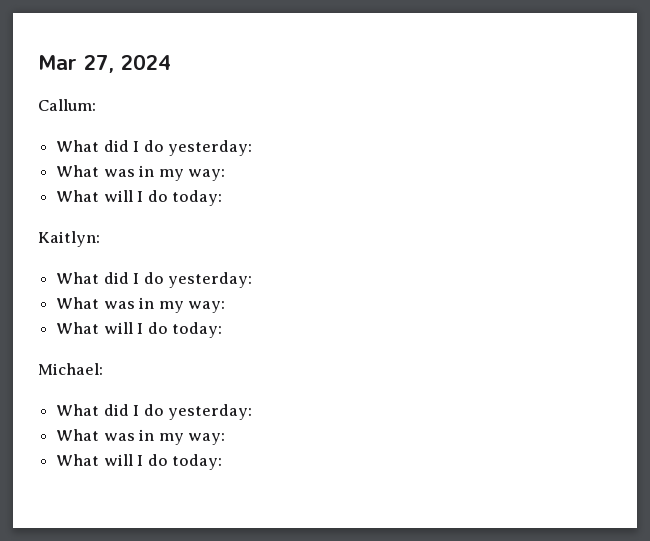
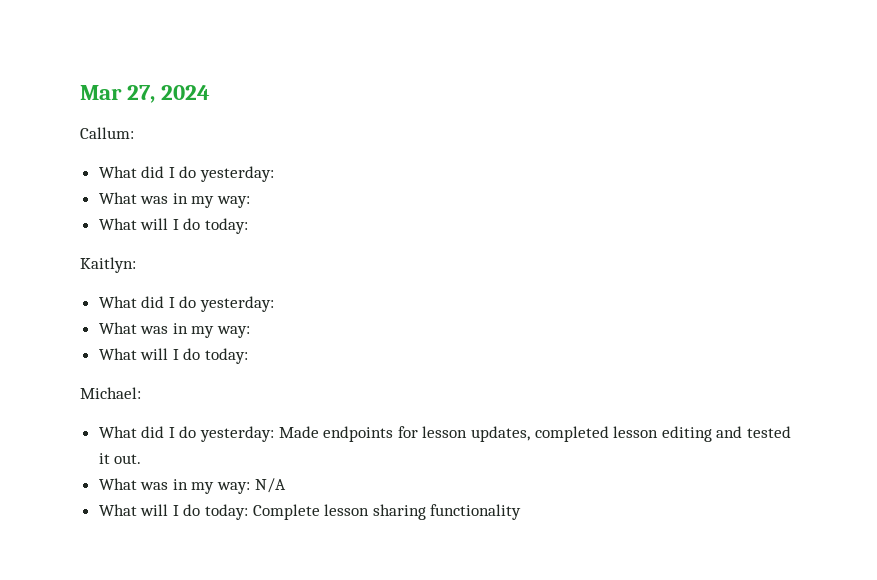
  Michael:
- What did I do yesterday:
- What was in my way:
- What will I do today:
+ What did I do yesterday: Made endpoints for lesson updates, completed lesson editing and tested it out.
+ What was in my way: N/A
+ What will I do today: Complete lesson sharing functionality

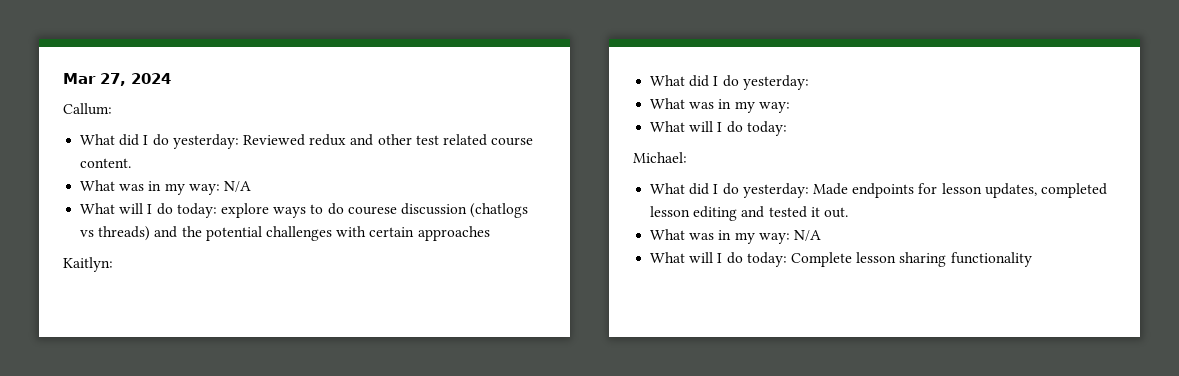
  Callum:
- What did I do yesterday:
- What was in my way:
- What will I do today:
+ What did I do yesterday: Reviewed redux and other test related course content.
+ What was in my way: N/A
+ What will I do today: explore ways to do courese discussion (chatlogs vs threads) and the potential challenges with certain approaches

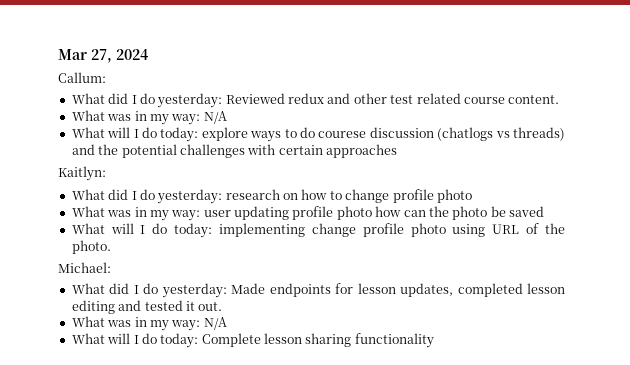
  Kaitlyn:
- What did I do yesterday:
- What was in my way:
- What will I do today:
+ What did I do yesterday: research on how to change profile photo
+ What was in my way: user updating profile photo how can the photo be saved
+ What will I do today: implementing change profile photo using URL of the photo.

